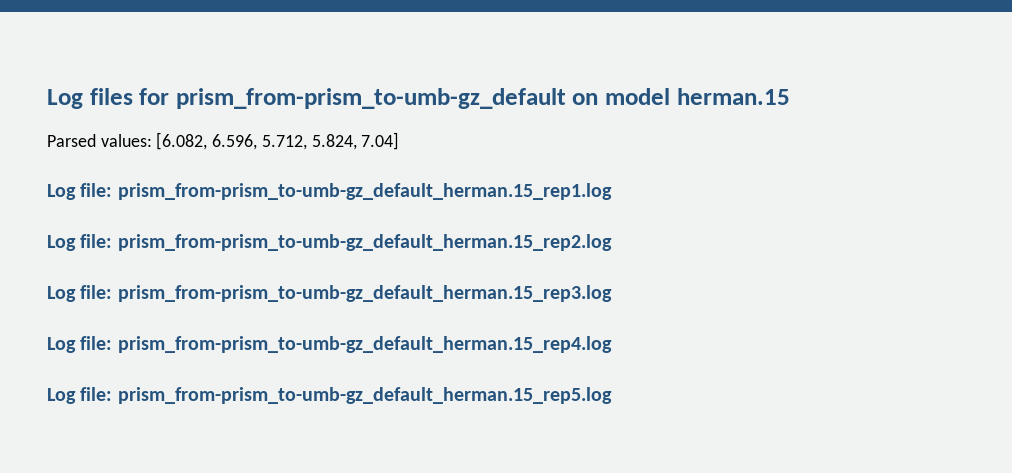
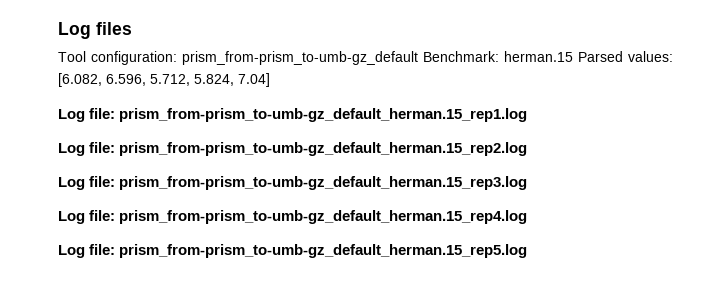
- Log files for prism_from-prism_to-umb-gz_default on model herman.15
- Parsed values: [6.082, 6.596, 5.712, 5.824, 7.04]
+ Log files
+ Tool configuration: prism_from-prism_to-umb-gz_default Benchmark: herman.15 Parsed values: [6.082, 6.596, 5.712, 5.824, 7.04]

